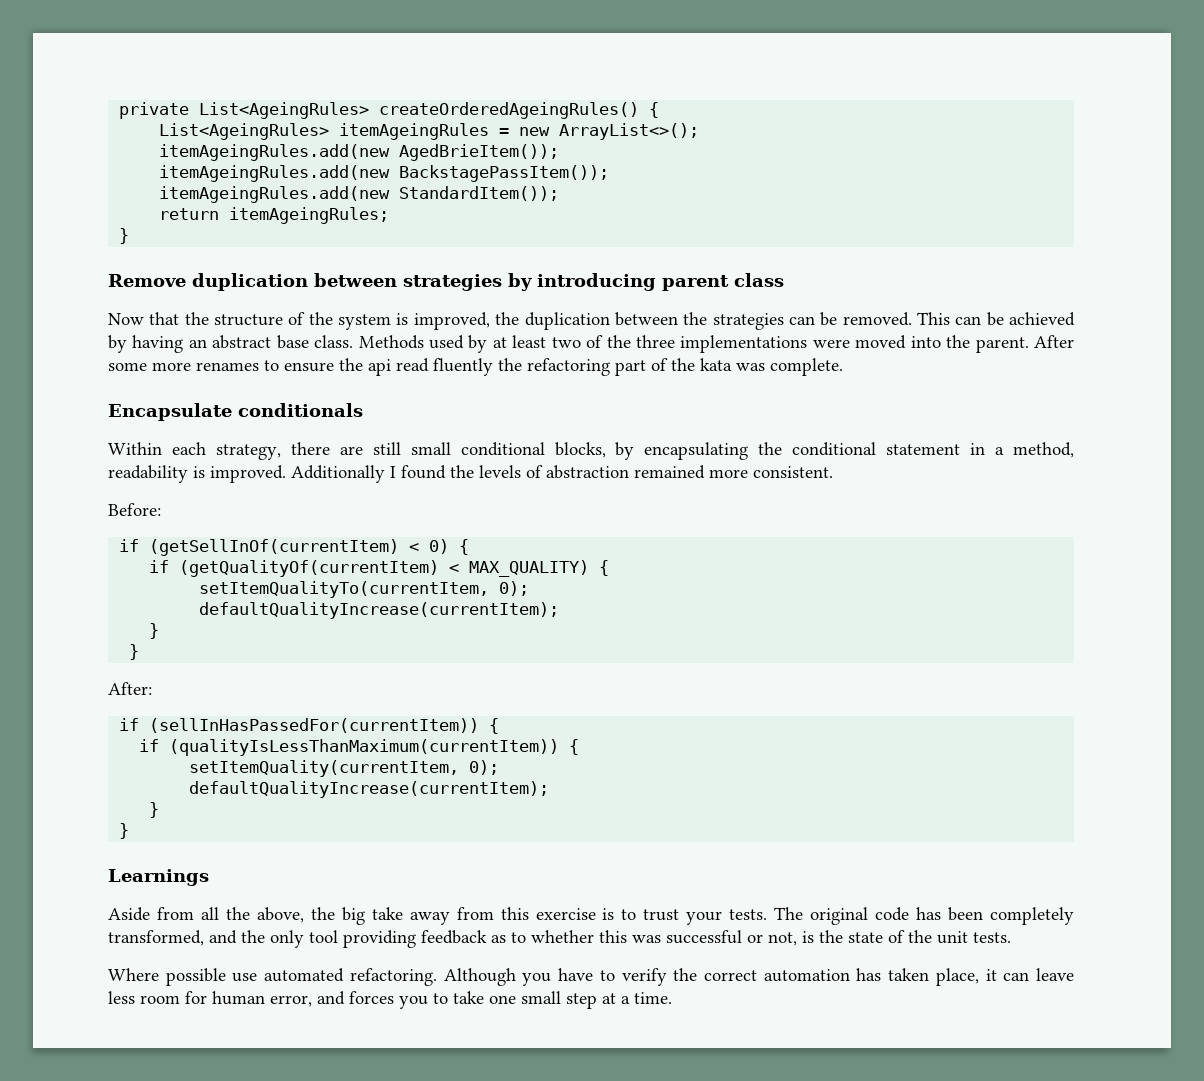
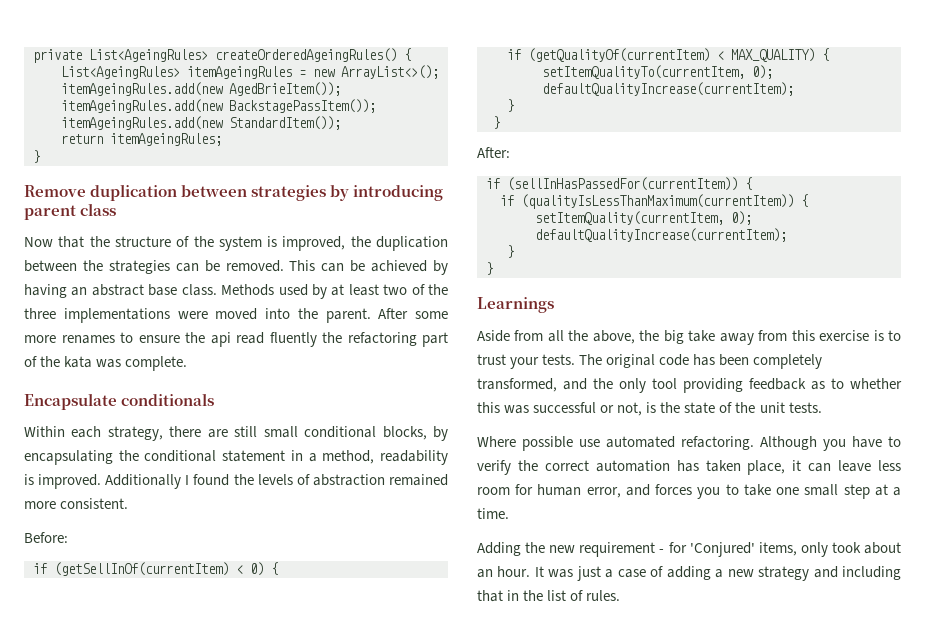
+ Adding the new requirement - for 'Conjured' items, only took about an hour. It was just a case of adding a new strategy and including that in the list of rules.

